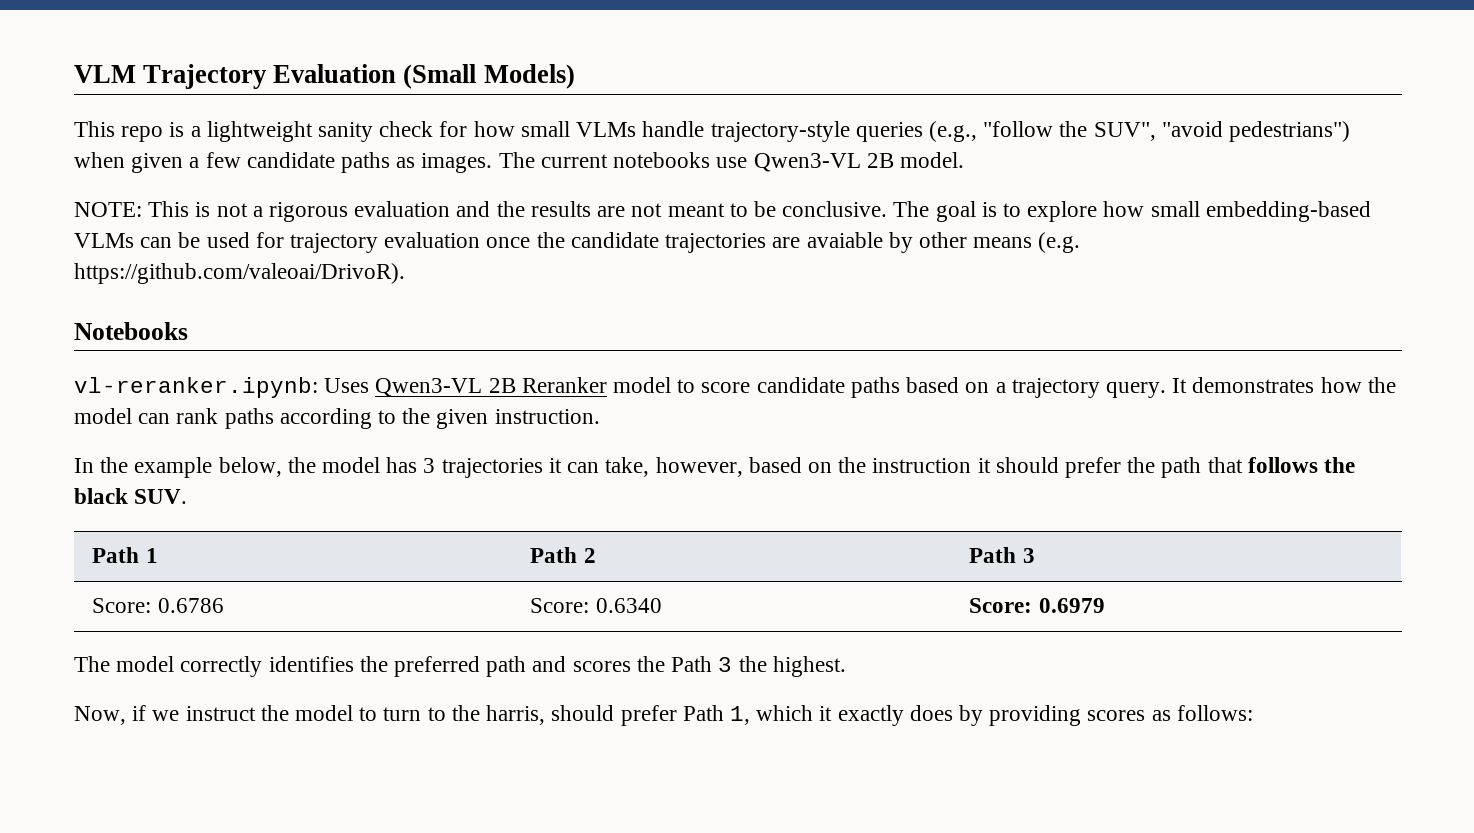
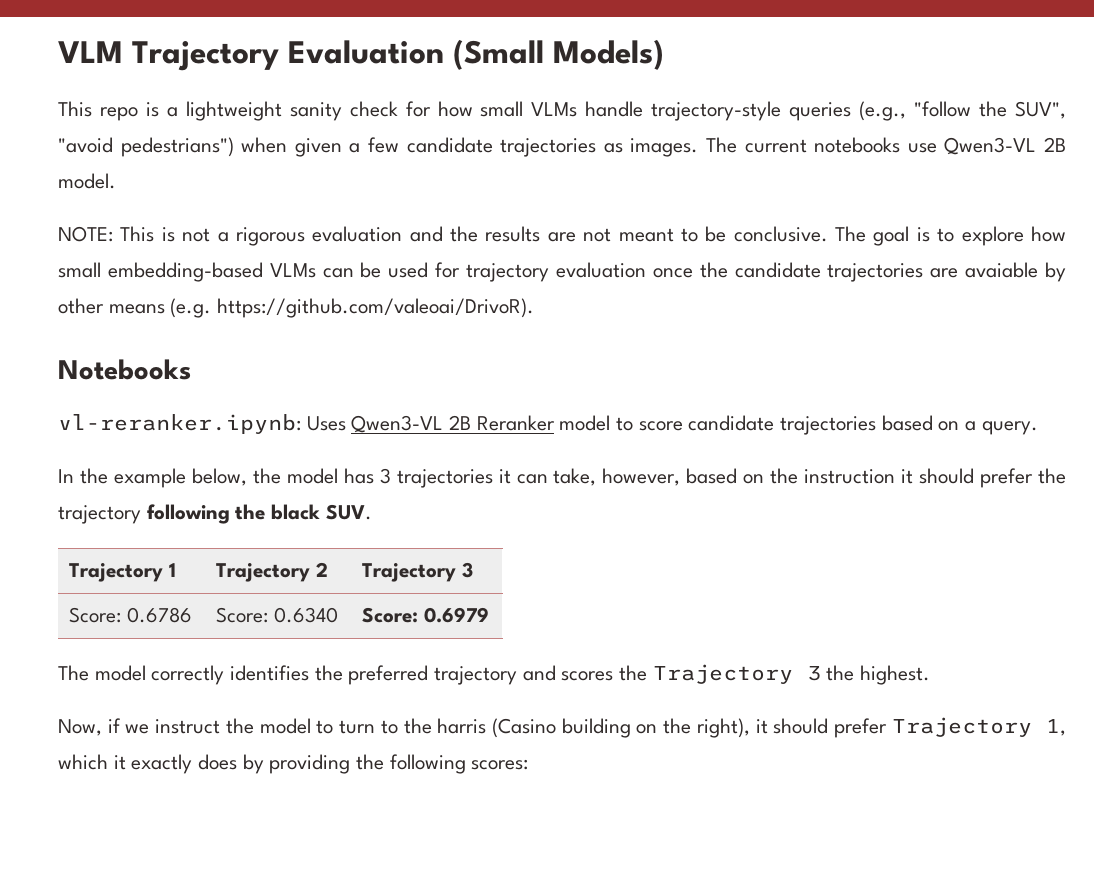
- This repo is a lightweight sanity check for how small VLMs handle trajectory-style queries (e.g., "follow the SUV", "avoid pedestrians") when given a few candidate paths as images.
+ This repo is a lightweight sanity check for how small VLMs handle trajectory-style queries (e.g., "follow the SUV", "avoid pedestrians") when given a few candidate trajectories as images.
- vl-reranker.ipynb: Uses Qwen3-VL 2B Reranker model to score candidate paths based on a trajectory query. It demonstrates how the model can rank paths according to the given instruction.
+ vl-reranker.ipynb: Uses Qwen3-VL 2B Reranker model to score candidate trajectories based on a query.
- In the example below, the model has 3 trajectories it can take, however, based on the instruction it should prefer the path that follows the black SUV.
+ In the example below, the model has 3 trajectories it can take, however, based on the instruction it should prefer the trajectory following the black SUV.
- Path 1 | Path 2 | Path 3
+ Trajectory 1 | Trajectory 2 | Trajectory 3
- The model correctly identifies the preferred path and scores the Path 3 the highest.
+ The model correctly identifies the preferred trajectory and scores the Trajectory 3 the highest.
- Now, if we instruct the model to turn to the harris, should prefer Path 1, which it exactly does by providing scores as follows:
+ Now, if we instruct the model to turn to the harris (Casino building on the right), it should prefer Trajectory 1, which it exactly does by providing the following scores:

